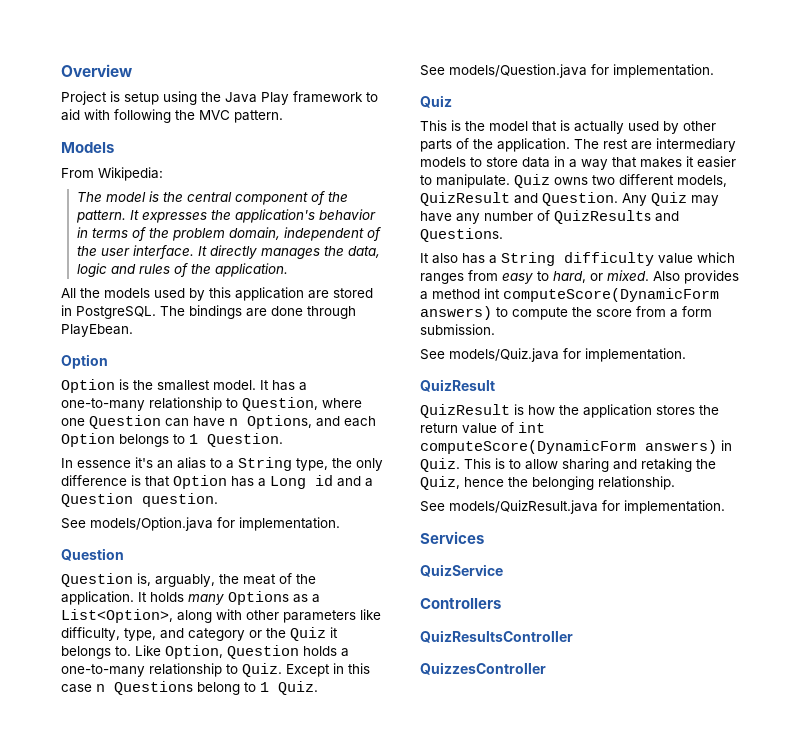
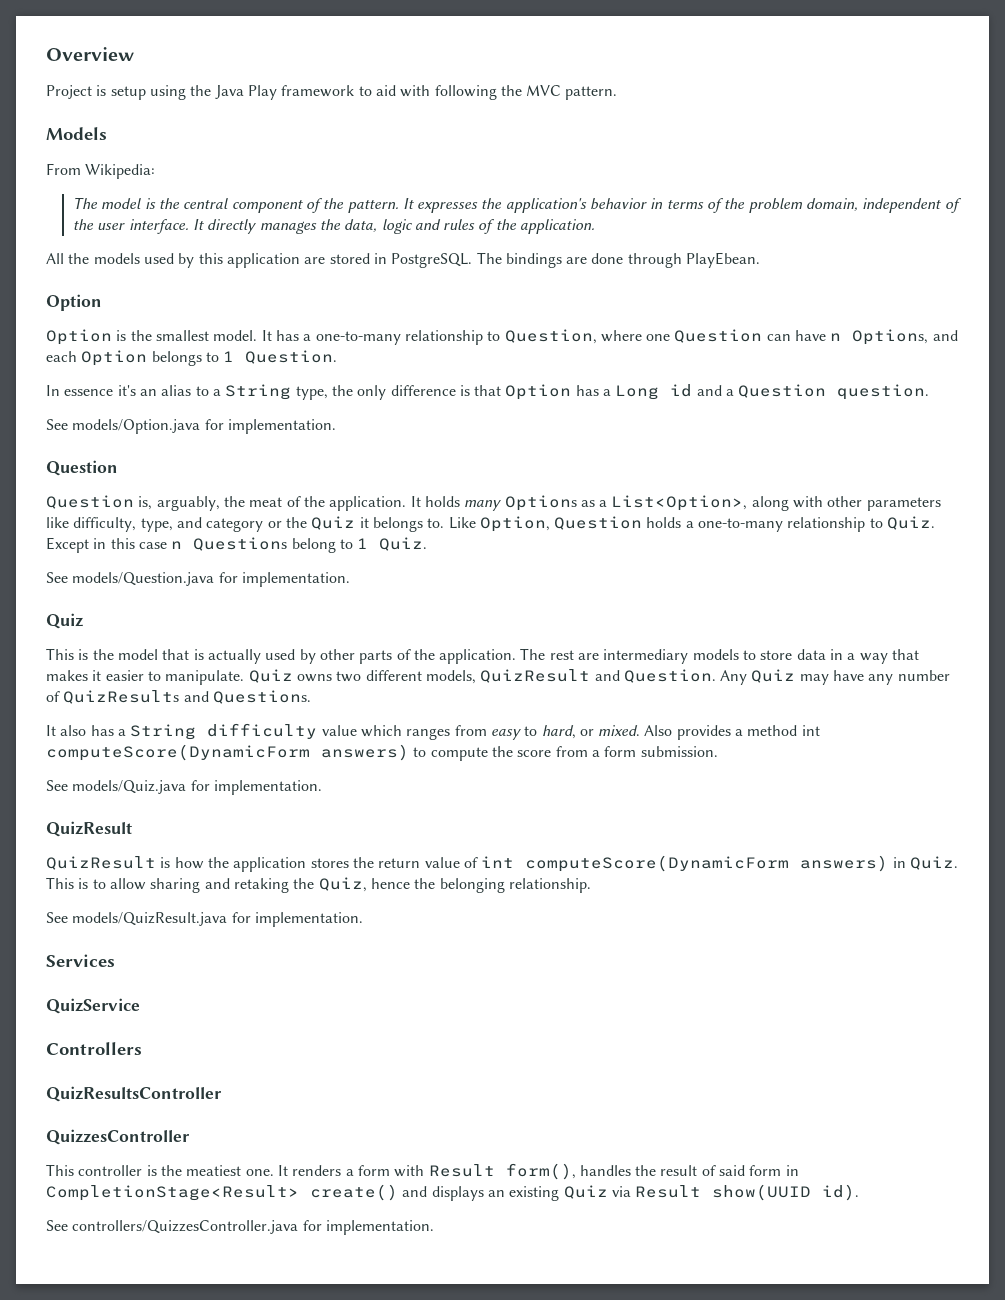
+ This controller is the meatiest one. It renders a form with Result form(), handles the result of said form in CompletionStage<Result> create() and displays an existing Quiz via Result show(UUID id).
+ See controllers/QuizzesController.java for implementation.

